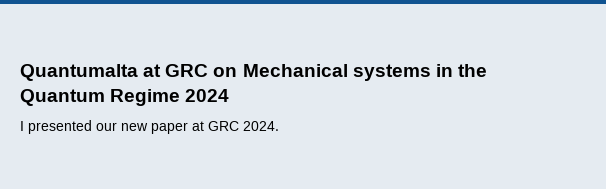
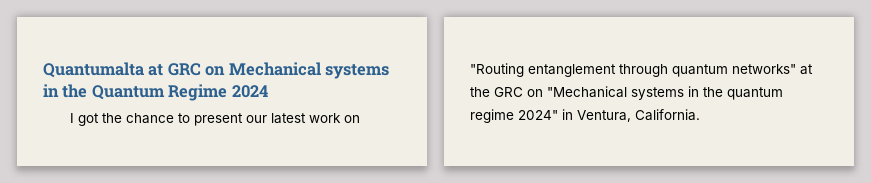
- I presented our new paper at GRC 2024.
+ I got the chance to present our latest work on "Routing entanglement through quantum networks" at the GRC on "Mechanical systems in the quantum regime 2024" in Ventura, California.

